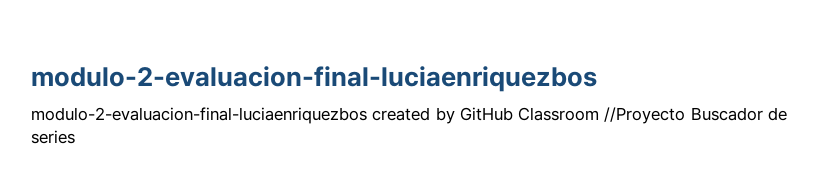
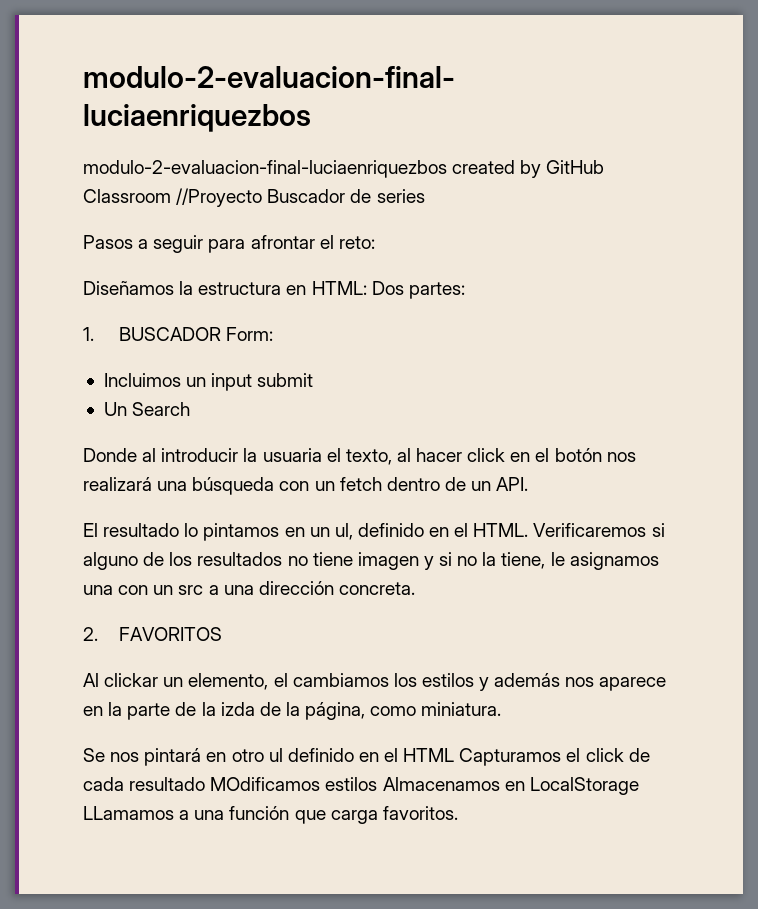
+ Pasos a seguir para afrontar el reto:
+ Diseñamos la estructura en HTML: Dos partes:
+ 1. BUSCADOR Form:
+ Incluimos un input submit
+ Un Search
+ Donde al introducir la usuaria el texto, al hacer click en el botón nos realizará una búsqueda con un fetch dentro de un API.
+ El resultado lo pintamos en un ul, definido en el HTML. Verificaremos si alguno de los resultados no tiene imagen y si no la tiene, le asignamos una con un src a una dirección concreta.
+ 2. FAVORITOS
+ Al clickar un elemento, el cambiamos los estilos y además nos aparece en la parte de la izda de la página, como miniatura.
+ Se nos pintará en otro ul definido en el HTML Capturamos el click de cada resultado MOdificamos estilos Almacenamos en LocalStorage LLamamos a una función que carga favoritos.

